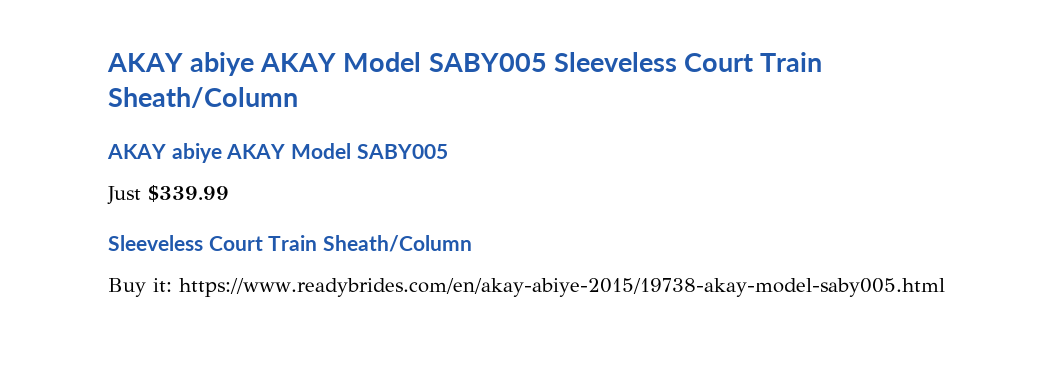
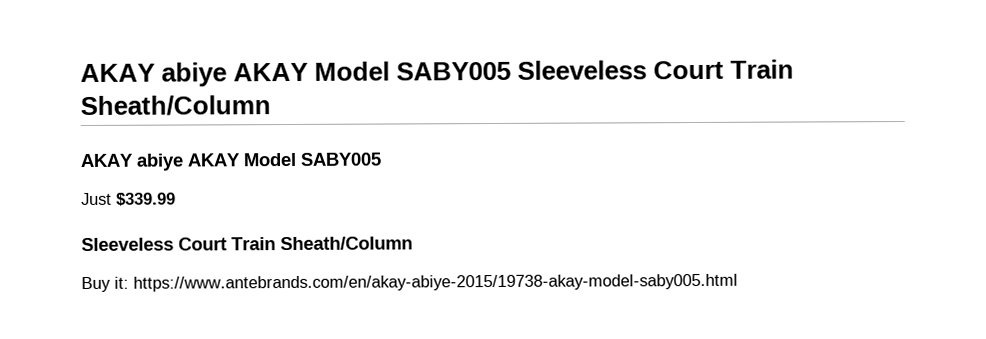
- Buy it: https://www.readybrides.com/en/akay-abiye-2015/19738-akay-model-saby005.html
+ Buy it: https://www.antebrands.com/en/akay-abiye-2015/19738-akay-model-saby005.html

